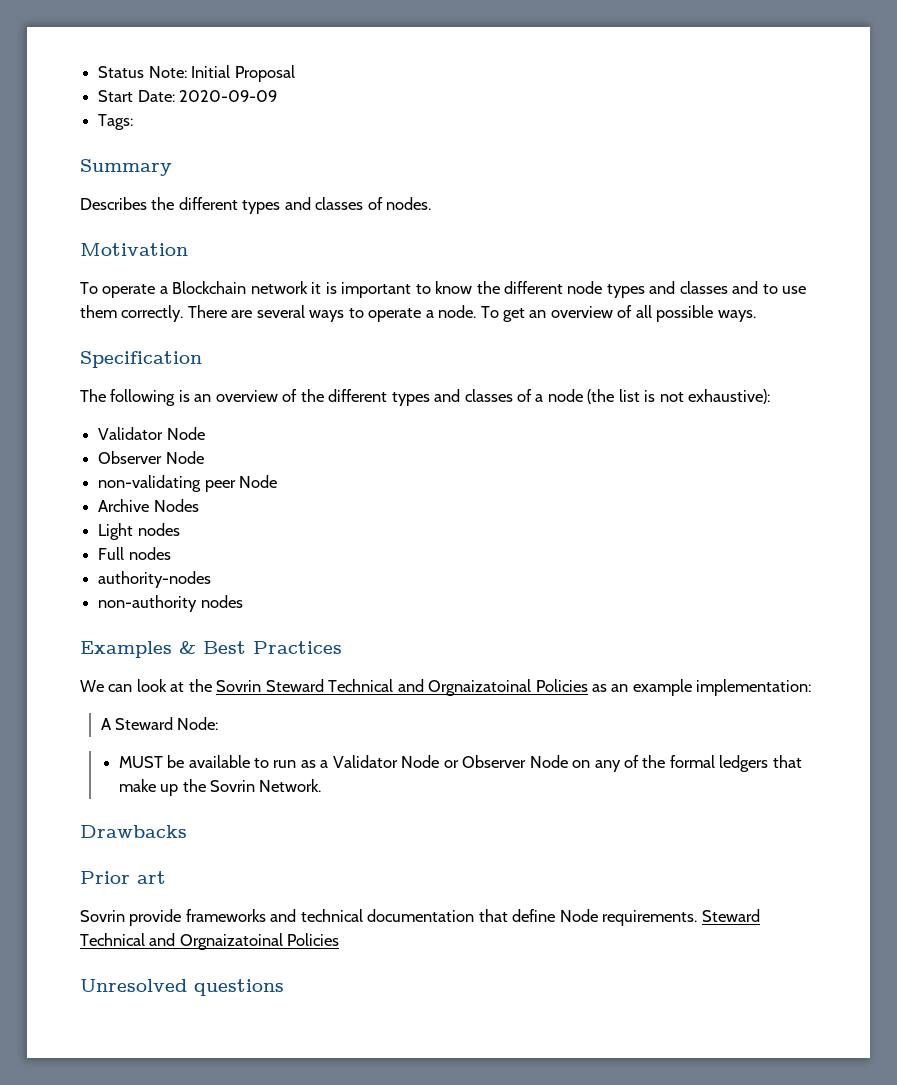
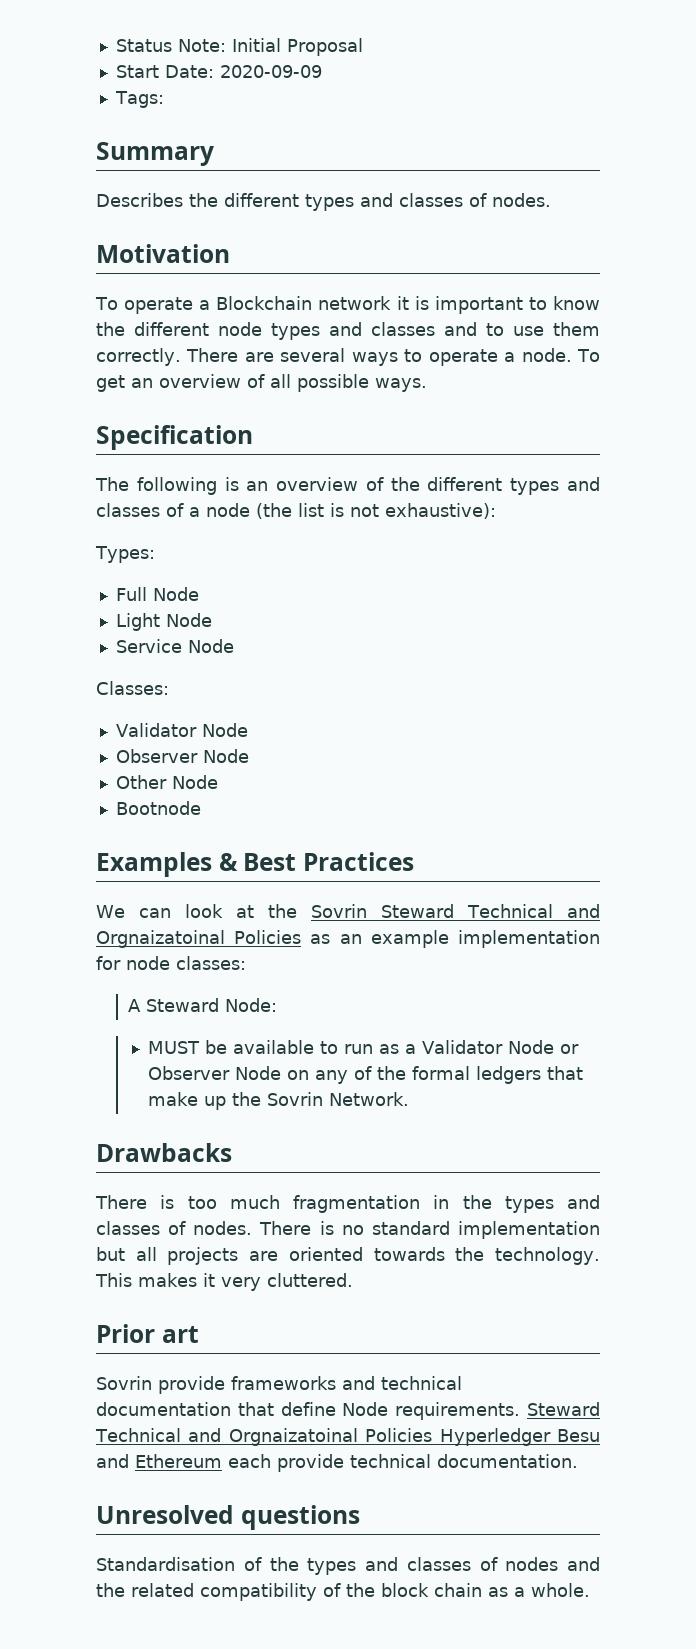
+ Types:
+ Full Node
+ Light Node
+ Service Node
+ Classes:
- non-validating peer Node
- Archive Nodes
- Light nodes
- Full nodes
- authority-nodes
- non-authority nodes
+ Other Node
+ Bootnode
- We can look at the Sovrin Steward Technical and Orgnaizatoinal Policies as an example implementation:
+ We can look at the Sovrin Steward Technical and Orgnaizatoinal Policies as an example implementation for node classes:
+ There is too much fragmentation in the types and classes of nodes. There is no standard implementation but all projects are oriented towards the technology. This makes it very cluttered.
- Sovrin provide frameworks and technical documentation that define Node requirements. Steward Technical and Orgnaizatoinal Policies
+ Sovrin provide frameworks and technical documentation that define Node requirements. Steward Technical and Orgnaizatoinal Policies Hyperledger Besu and Ethereum each provide technical documentation.
  Unresolved questions
+ Standardisation of the types and classes of nodes and the related compatibility of the block chain as a whole.

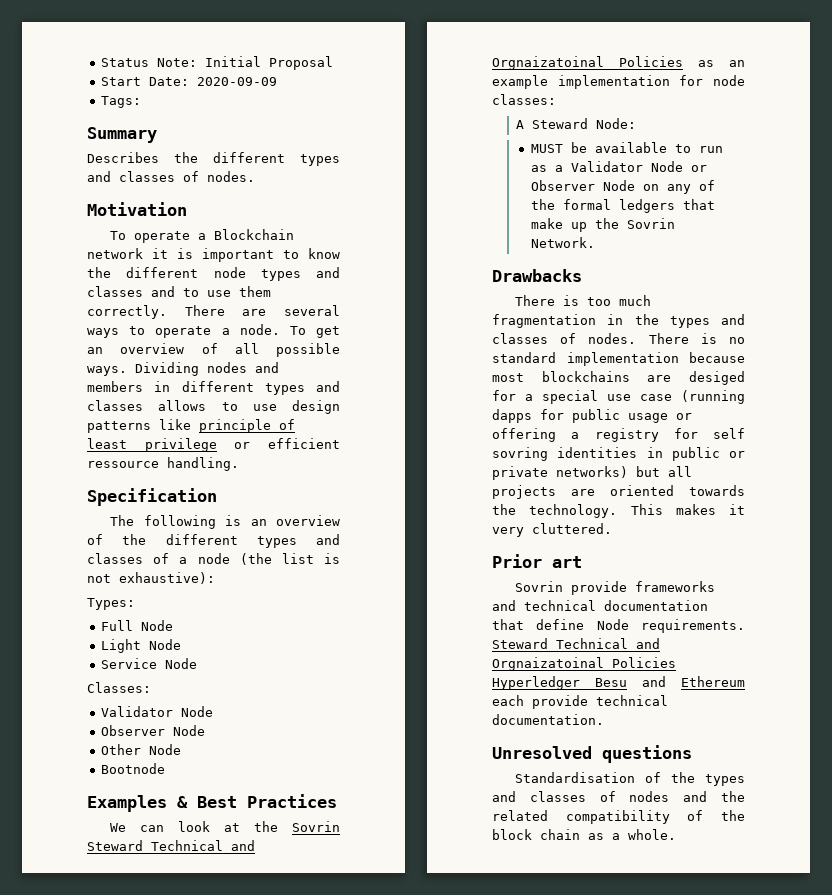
+ Dividing nodes and members in different types and classes allows to use design patterns like principle of least privilege or efficient ressource handling.
- There is no standard implementation but all projects are oriented towards the technology.
+ There is no standard implementation because most blockchains are desiged for a special use case (running dapps for public usage or offering a registry for self sovring identities in public or private networks) but all projects are oriented towards the technology.

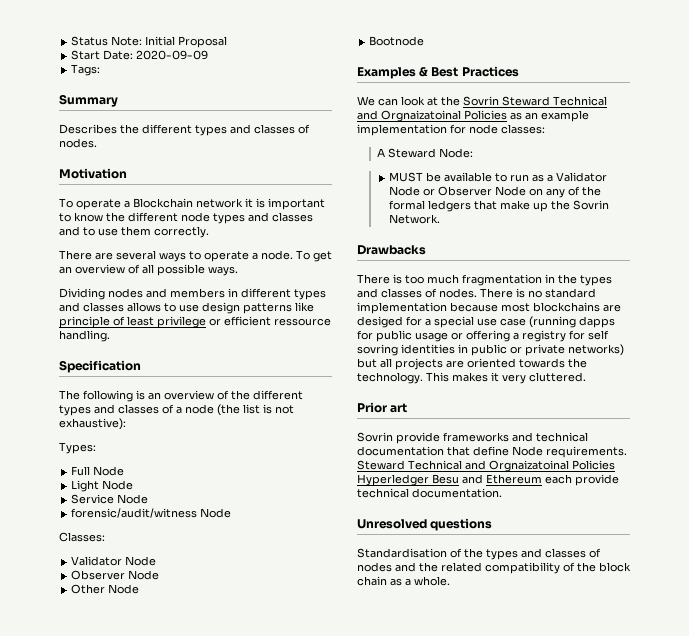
- To operate a Blockchain network it is important to know the different node types and classes and to use them correctly. There are several ways to operate a node.
+ To operate a Blockchain network it is important to know the different node types and classes and to use them correctly.
+ There are several ways to operate a node.
- To get an overview of all possible ways. Dividing nodes and members in different types and classes allows to use design patterns like principle of least privilege or efficient ressource handling.
+ To get an overview of all possible ways.
+ Dividing nodes and members in different types and classes allows to use design patterns like principle of least privilege or efficient ressource handling.
+ forensic/audit/witness Node

